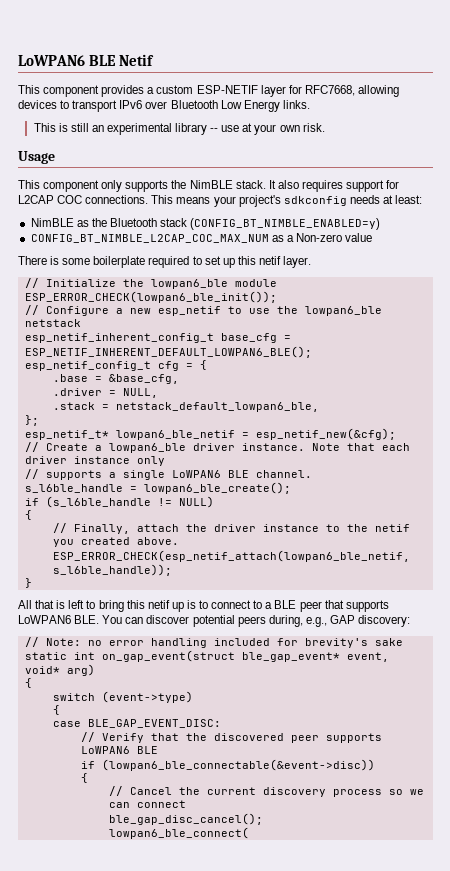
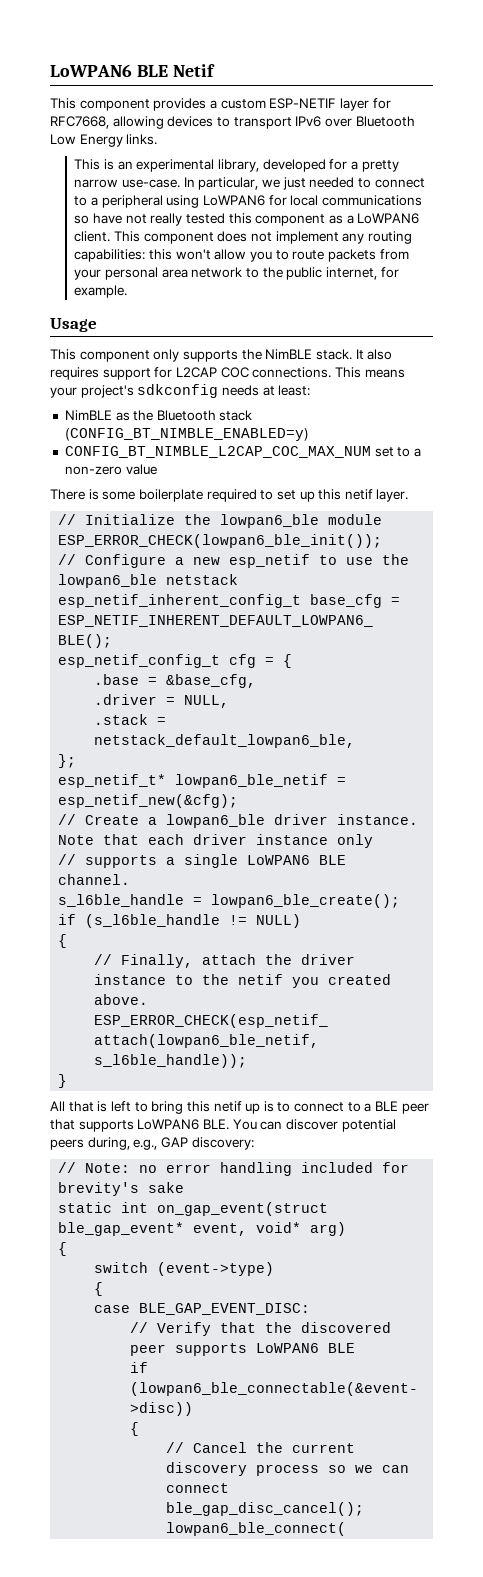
- This is still an experimental library -- use at your own risk.
+ This is an experimental library, developed for a pretty narrow use-case. In particular, we just needed to connect to a peripheral using LoWPAN6 for local communications so have not really tested this component as a LoWPAN6 client. This component does not implement any routing capabilities: this won't allow you to route packets from your personal area network to the public internet, for example.
- CONFIG_BT_NIMBLE_L2CAP_COC_MAX_NUM as a Non-zero value
+ CONFIG_BT_NIMBLE_L2CAP_COC_MAX_NUM set to a non-zero value

